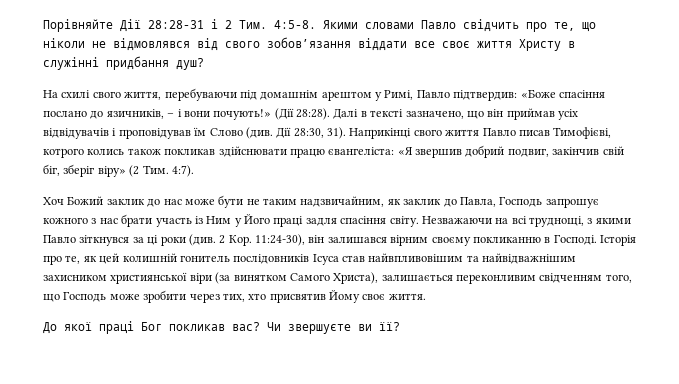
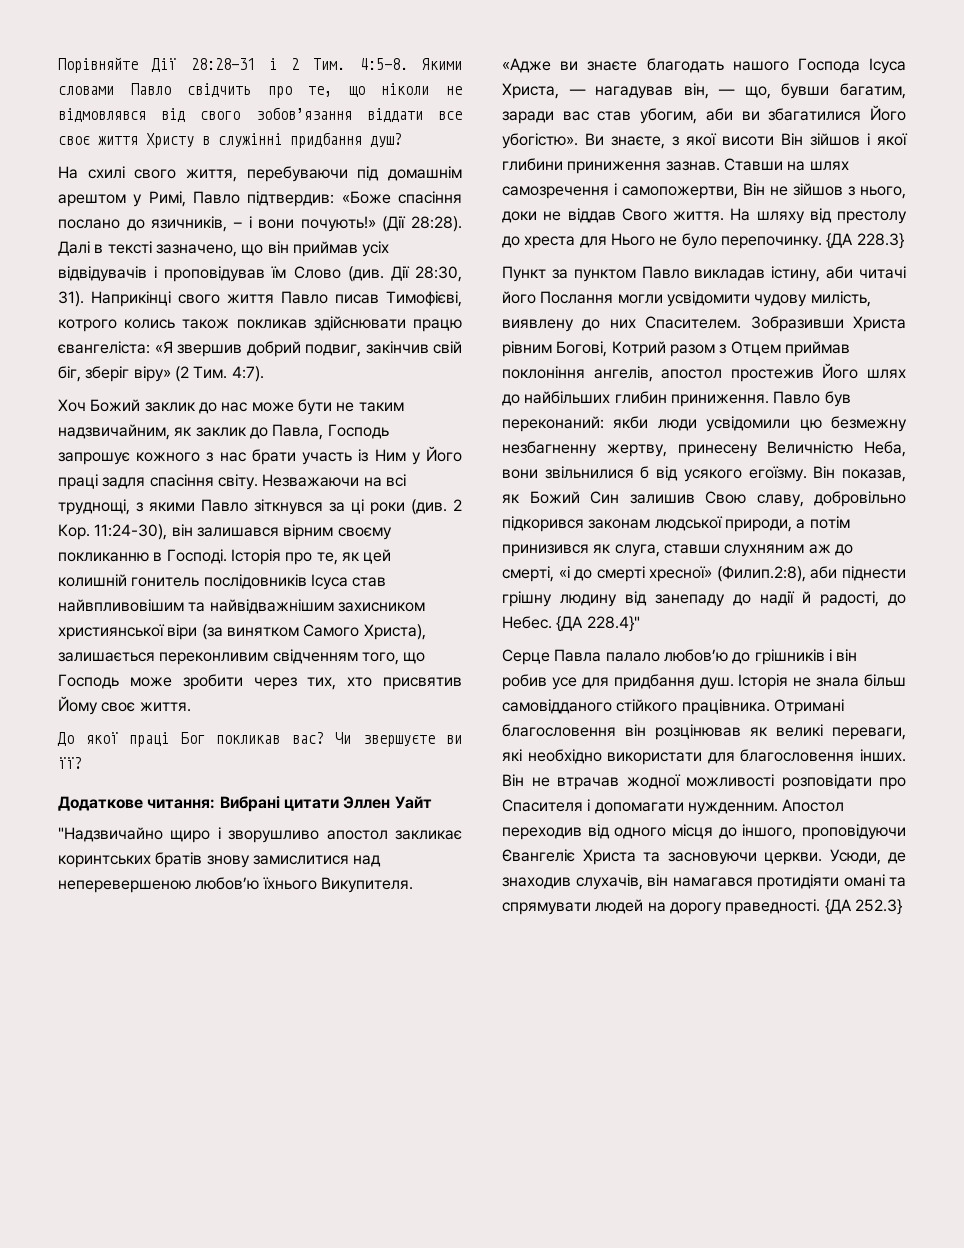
+ Додаткове читання: Вибрані цитати Эллен Уайт
+ "Надзвичайно щиро і зворушливо апостол закликає коринтських братів знову замислитися над неперевершеною любов’ю їхнього Викупителя. «Адже ви знаєте благодать нашого Господа Ісуса Христа, — нагадував він, — що, бувши багатим, заради вас став убогим, аби ви збагатилися Його убогістю». Ви знаєте, з якої висоти Він зійшов і якої глибини приниження зазнав. Ставши на шлях самозречення і самопожертви, Він не зійшов з нього, доки не віддав Свого життя. На шляху від престолу до хреста для Нього не було перепочинку. {ДА 228.3}
+ Пункт за пунктом Павло викладав істину, аби читачі його Послання могли усвідомити чудову милість, виявлену до них Спасителем. Зобразивши Христа рівним Богові, Котрий разом з Отцем приймав поклоніння ангелів, апостол простежив Його шлях до найбільших глибин приниження. Павло був переконаний: якби люди усвідомили цю безмежну незбагненну жертву, принесену Величністю Неба, вони звільнилися б від усякого егоїзму. Він показав, як Божий Син залишив Свою славу, добровільно підкорився законам людської природи, а потім принизився як слуга, ставши слухняним аж до смерті, «і до смерті хресної» (Филип.2:8), аби піднести грішну людину від занепаду до надії й радості, до Небес. {ДА 228.4}"
+ Серце Павла палало любов’ю до грішників і він робив усе для придбання душ. Історія не знала більш самовідданого стійкого працівника. Отримані благословення він розцінював як великі переваги, які необхідно використати для благословення інших. Він не втрачав жодної можливості розповідати про Спасителя і допомагати нужденним. Апостол переходив від одного місця до іншого, проповідуючи Євангеліє Христа та засновуючи церкви. Усюди, де знаходив слухачів, він намагався протидіяти омані та спрямувати людей на дорогу праведності. {ДА 252.3}

